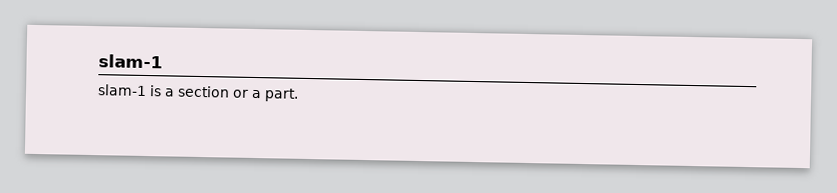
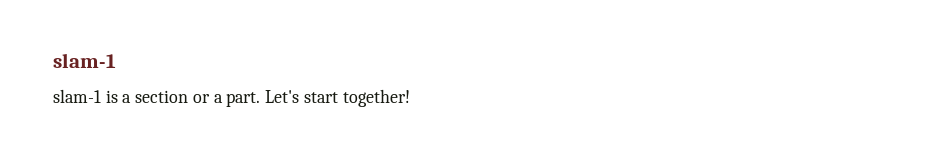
+ Let's start together!

